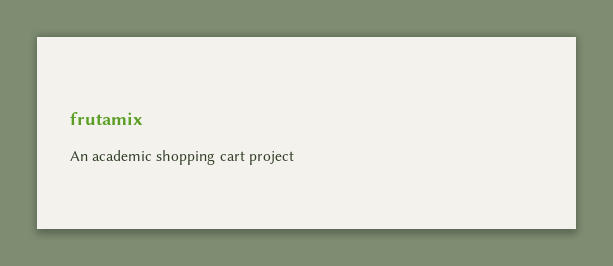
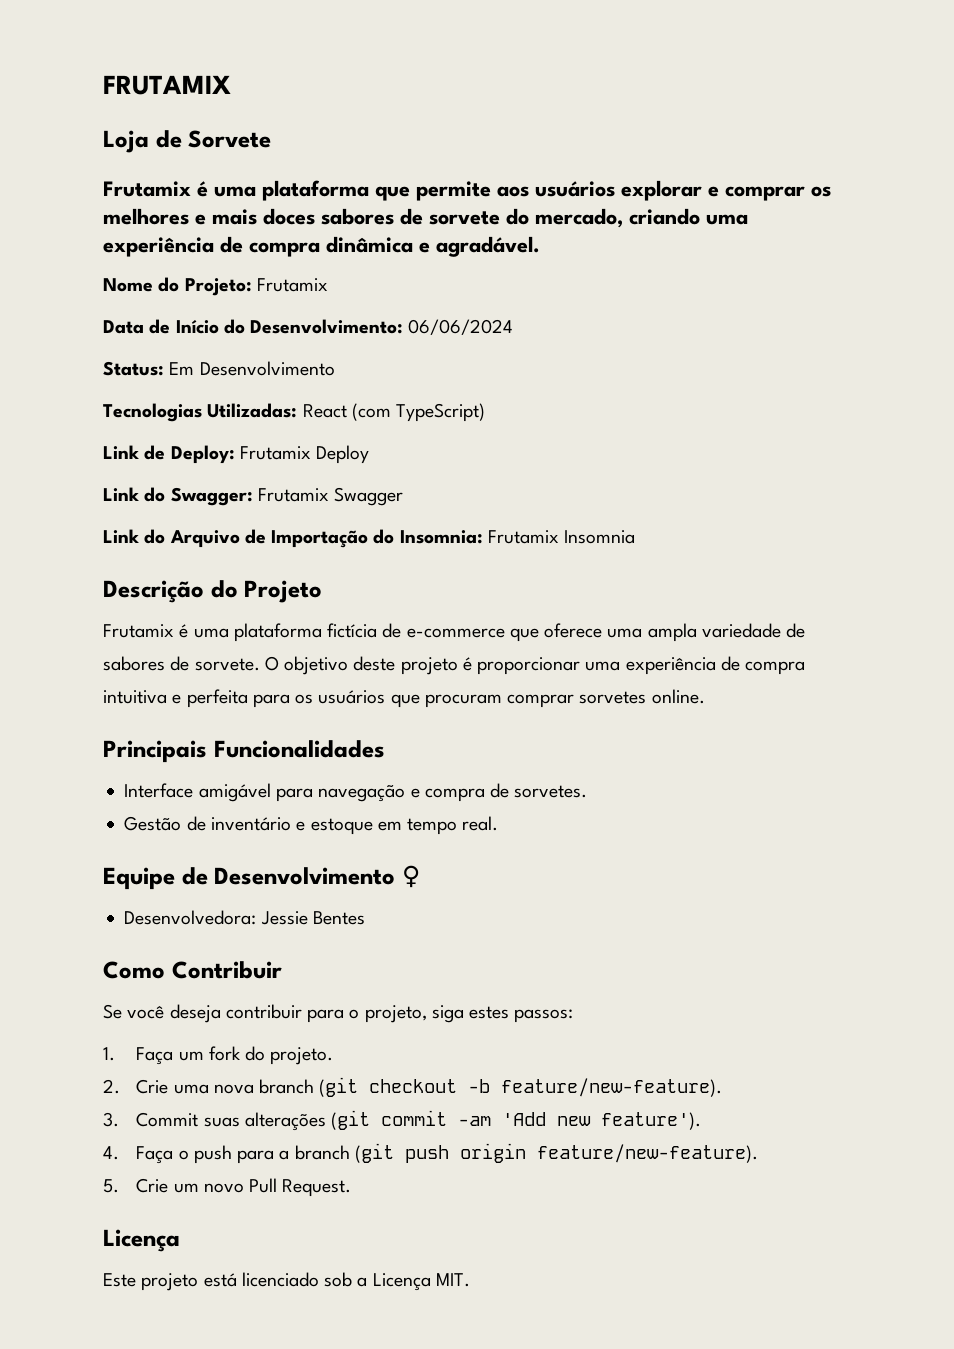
- frutamix
- An academic shopping cart project
+ FRUTAMIX
+ Loja de Sorvete
+ Frutamix é uma plataforma que permite aos usuários explorar e comprar os melhores e mais doces sabores de sorvete do mercado, criando uma experiência de compra dinâmica e agradável.
+ Nome do Projeto: Frutamix
+ Data de Início do Desenvolvimento: 06/06/2024
+ Status: Em Desenvolvimento
+ Tecnologias Utilizadas: React (com TypeScript)
+ Link de Deploy: Frutamix Deploy
+ Link do Swagger: Frutamix Swagger
+ Link do Arquivo de Importação do Insomnia: Frutamix Insomnia
+ Descrição do Projeto
+ Frutamix é uma plataforma fictícia de e-commerce que oferece uma ampla variedade de sabores de sorvete. O objetivo deste projeto é proporcionar uma experiência de compra intuitiva e perfeita para os usuários que procuram comprar sorvetes online.
+ Principais Funcionalidades
+ Interface amigável para navegação e compra de sorvetes.
+ Gestão de inventário e estoque em tempo real.
+ Equipe de Desenvolvimento ♀
+ Desenvolvedora: Jessie Bentes
+ Como Contribuir
+ Se você deseja contribuir para o projeto, siga estes passos:
+ 1. Faça um fork do projeto.
+ 2. Crie uma nova branch (git checkout -b feature/new-feature).
+ 3. Commit suas alterações (git commit -am 'Add new feature').
+ 4. Faça o push para a branch (git push origin feature/new-feature).
+ 5. Crie um novo Pull Request.
+ Licença
+ Este projeto está licenciado sob a Licença MIT.

